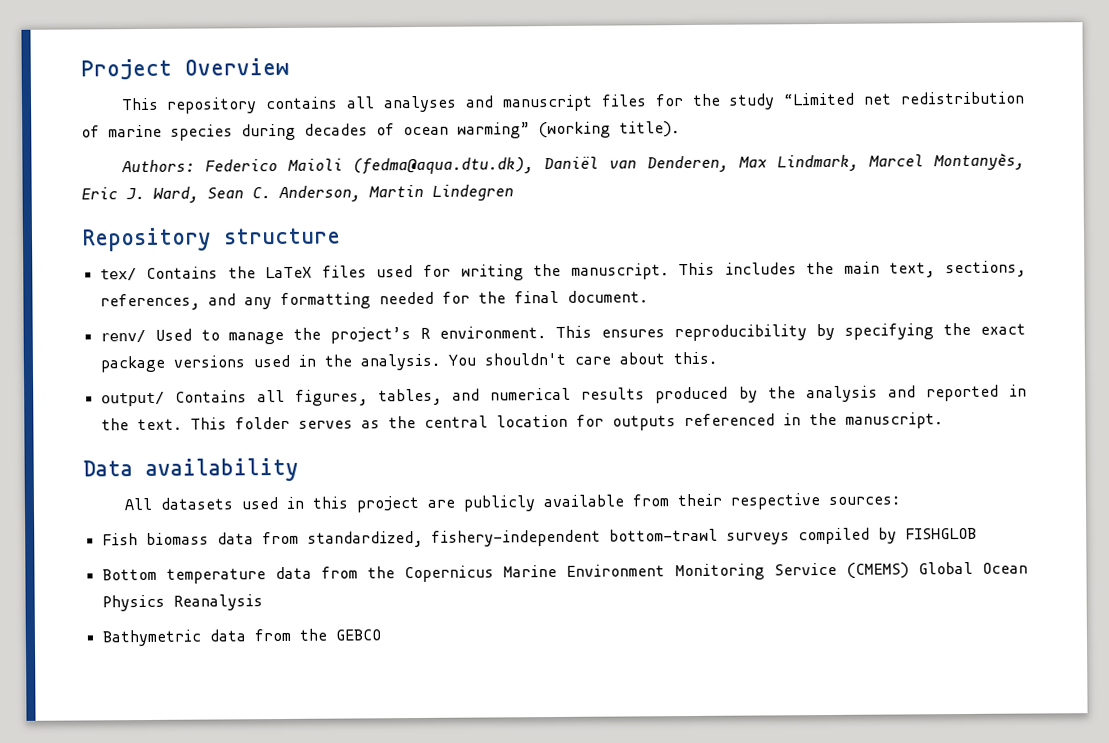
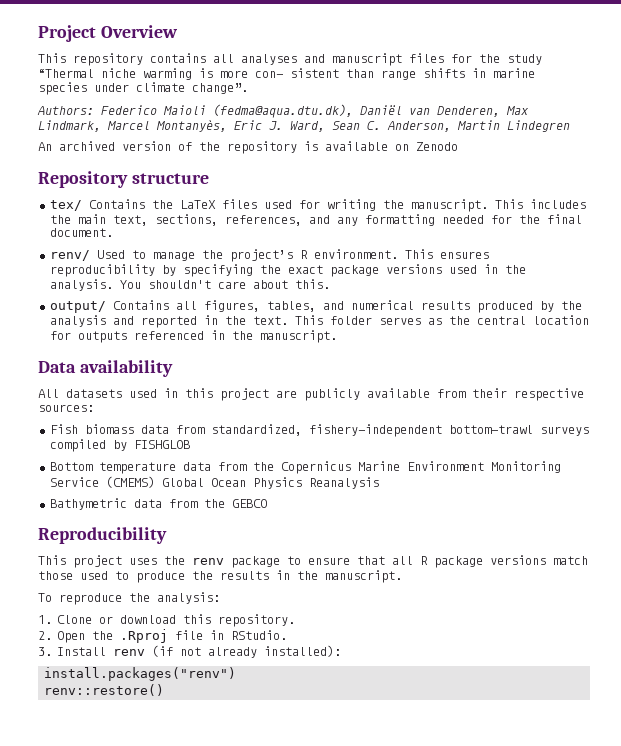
- This repository contains all analyses and manuscript files for the study “Limited net redistribution of marine species during decades of ocean warming” (working title).
+ This repository contains all analyses and manuscript files for the study “Thermal niche warming is more con- sistent than range shifts in marine species under climate change”.
+ An archived version of the repository is available on Zenodo
+ Reproducibility
+ This project uses the renv package to ensure that all R package versions match those used to produce the results in the manuscript.
+ To reproduce the analysis:
+ 1. Clone or download this repository.
+ 2. Open the .Rproj file in RStudio.
+ 3. Install renv (if not already installed):
+ install.packages("renv")
+ renv::restore()

